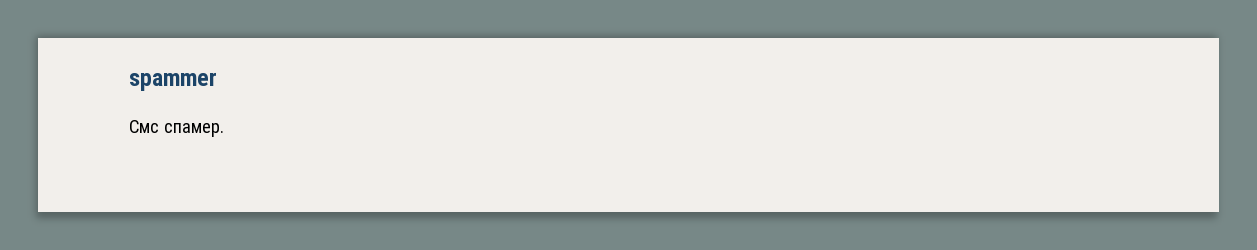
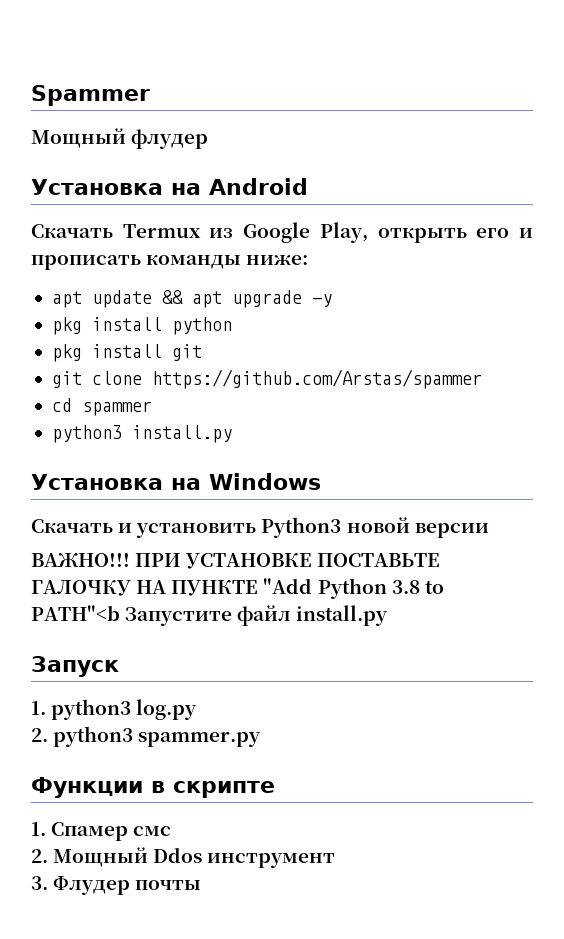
- spammer
- Смс спамер.
+ Spammer
+ Мощный флудер
+ Установка на Android
+ Скачать Termux из Google Play, открыть его и прописать команды ниже:
+ apt update && apt upgrade -y
+ pkg install python
+ pkg install git
+ git clone https://github.com/Arstas/spammer
+ cd spammer
+ python3 install.py
+ Установка на Windows
+ Скачать и установить Python3 новой версии
+ ВАЖНО!!! ПРИ УСТАНОВКЕ ПОСТАВЬТЕ ГАЛОЧКУ НА ПУНКТЕ "Add Python 3.8 to PATH"<b Запустите файл install.py
+ Запуск
+ 1. python3 log.py
+ 2. python3 spammer.py
+ Функции в скрипте
+ 1. Спамер смс
+ 2. Мощный Ddos инструмент
+ 3. Флудер почты

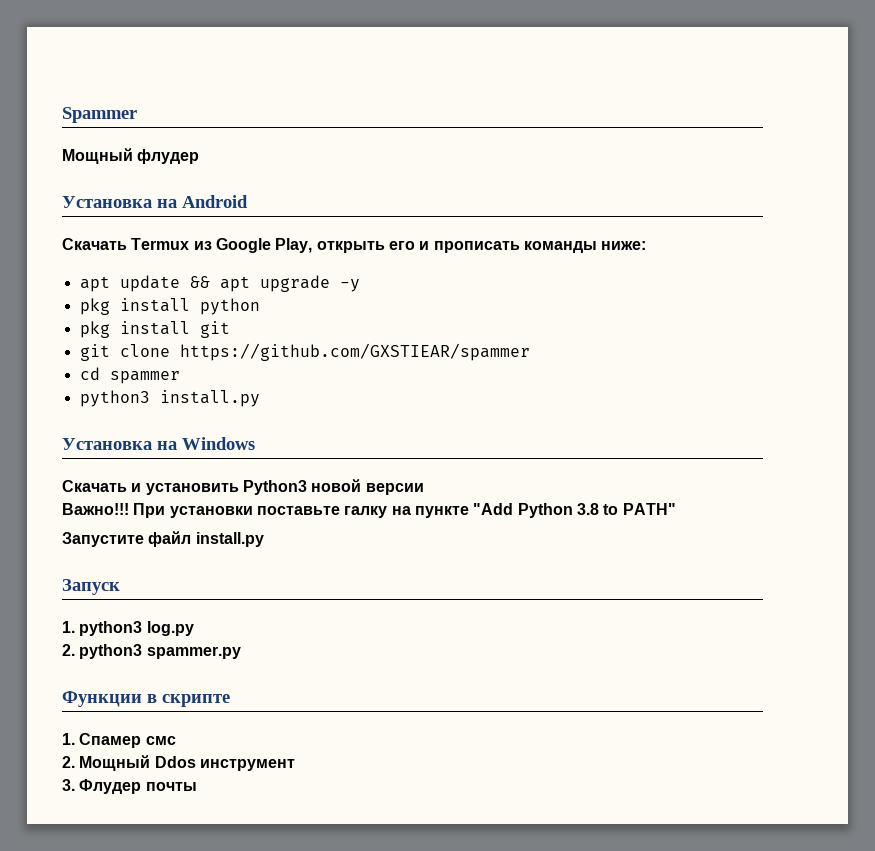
- git clone https://github.com/Arstas/spammer
+ git clone https://github.com/GXSTIEAR/spammer
- ВАЖНО!!! ПРИ УСТАНОВКЕ ПОСТАВЬТЕ ГАЛОЧКУ НА ПУНКТЕ "Add Python 3.8 to PATH"<b Запустите файл install.py
+ Важно!!! При установки поставьте галку на пункте "Add Python 3.8 to PATH"
+ Запустите файл install.py

